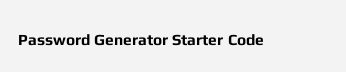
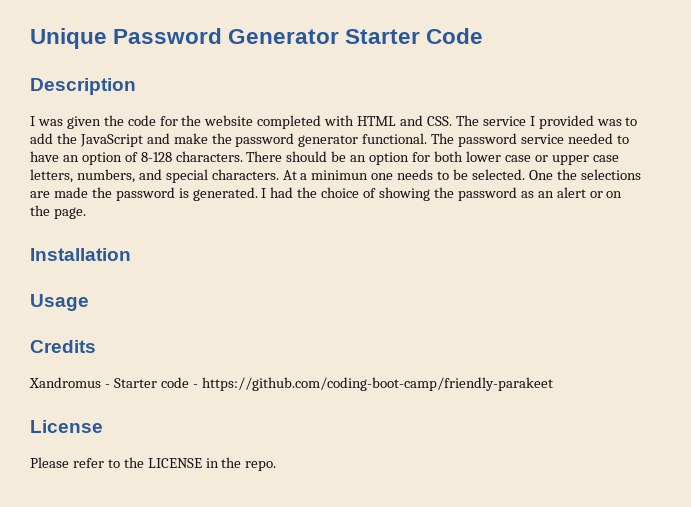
- Password Generator Starter Code
+ Unique Password Generator Starter Code
+ Description
+ I was given the code for the website completed with HTML and CSS. The service I provided was to add the JavaScript and make the password generator functional. The password service needed to have an option of 8-128 characters. There should be an option for both lower case or upper case letters, numbers, and special characters. At a minimun one needs to be selected. One the selections are made the password is generated. I had the choice of showing the password as an alert or on the page.
+ Installation
+ Usage
+ Credits
+ Xandromus - Starter code - https://github.com/coding-boot-camp/friendly-parakeet
+ License
+ Please refer to the LICENSE in the repo.

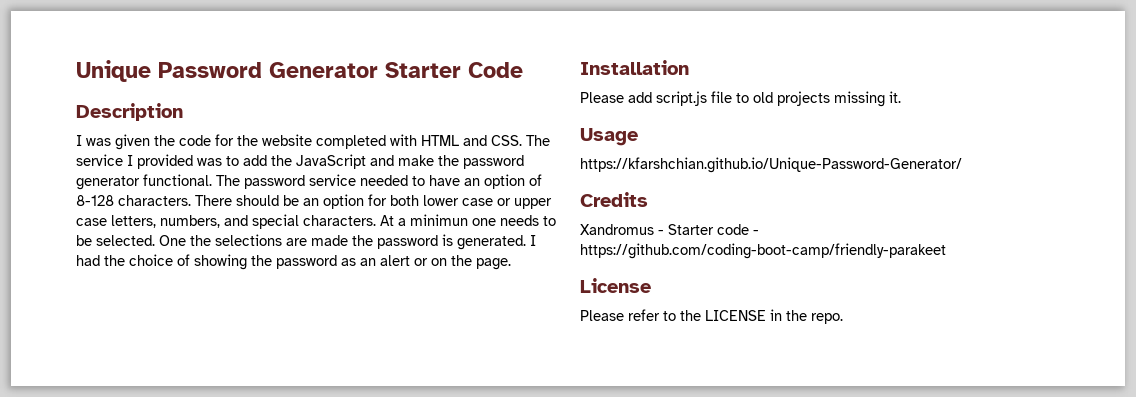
+ Please add script.js file to old projects missing it.
+ https://kfarshchian.github.io/Unique-Password-Generator/

